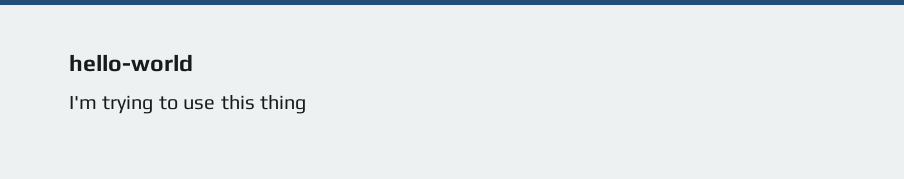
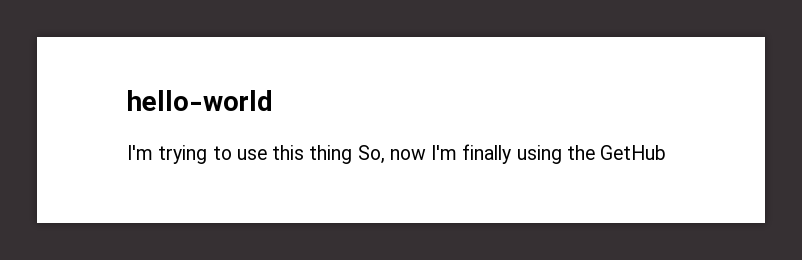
- I'm trying to use this thing
+ I'm trying to use this thing So, now I'm finally using the GetHub

